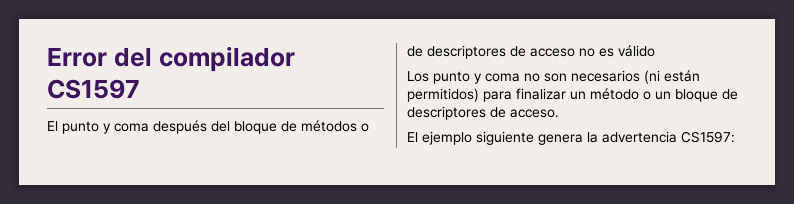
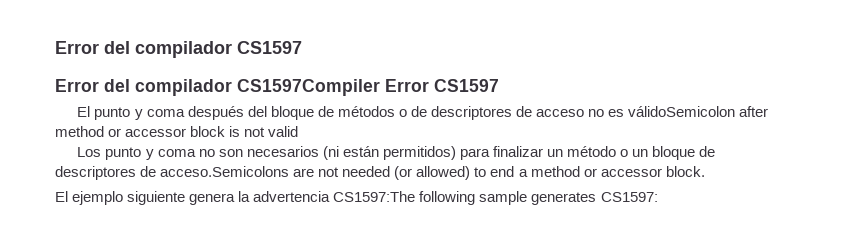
+ Error del compilador CS1597Compiler Error CS1597
- El punto y coma después del bloque de métodos o de descriptores de acceso no es válido
+ El punto y coma después del bloque de métodos o de descriptores de acceso no es válidoSemicolon after method or accessor block is not valid
- Los punto y coma no son necesarios (ni están permitidos) para finalizar un método o un bloque de descriptores de acceso.
+ Los punto y coma no son necesarios (ni están permitidos) para finalizar un método o un bloque de descriptores de acceso.Semicolons are not needed (or allowed) to end a method or accessor block.
- El ejemplo siguiente genera la advertencia CS1597:
+ El ejemplo siguiente genera la advertencia CS1597:The following sample generates CS1597:

